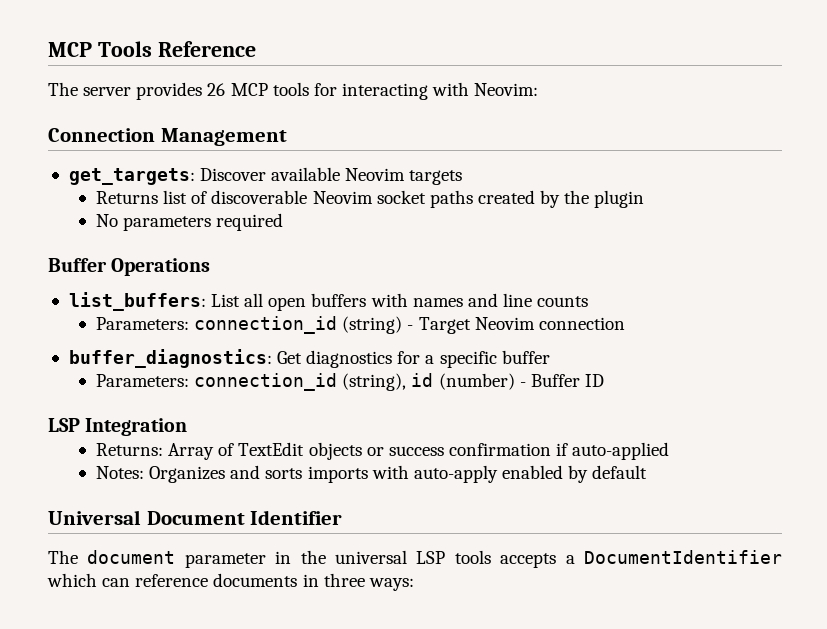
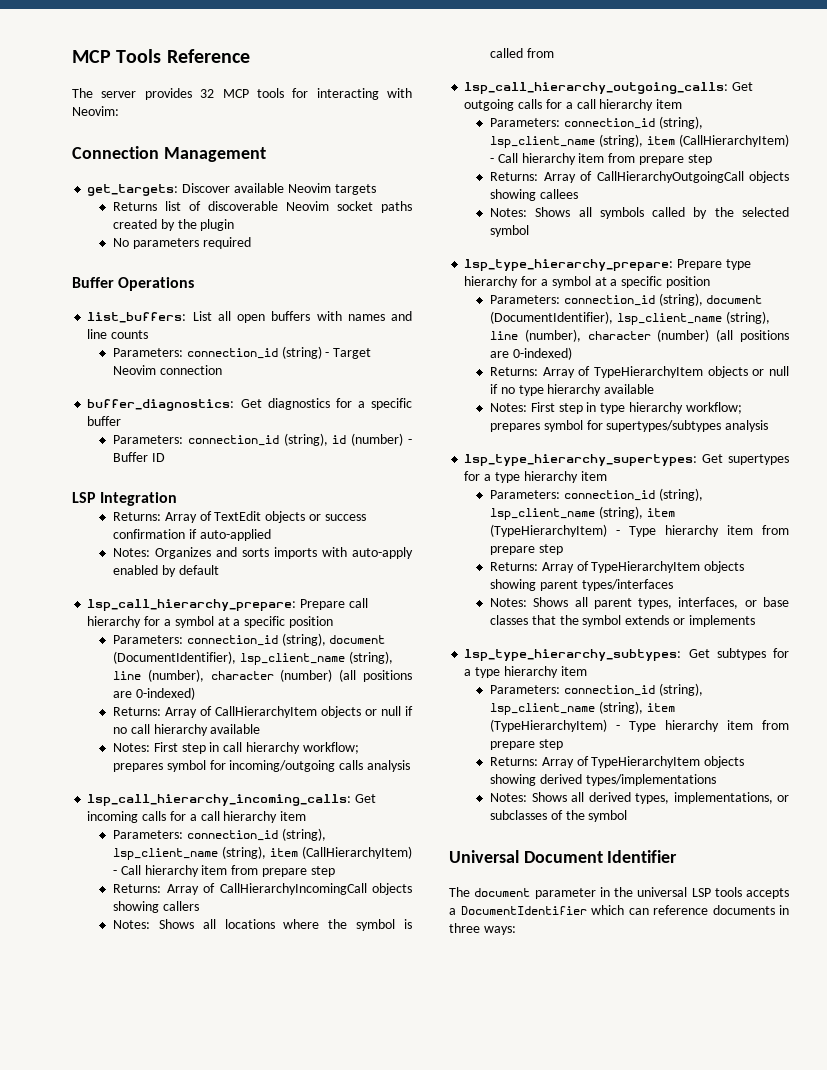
- The server provides 26 MCP tools for interacting with Neovim:
+ The server provides 32 MCP tools for interacting with Neovim:
+ lsp_call_hierarchy_prepare: Prepare call hierarchy for a symbol at a specific position
+ Parameters: connection_id (string), document (DocumentIdentifier), lsp_client_name (string), line (number), character (number) (all positions are 0-indexed)
+ Returns: Array of CallHierarchyItem objects or null if no call hierarchy available
+ Notes: First step in call hierarchy workflow; prepares symbol for incoming/outgoing calls analysis
+ lsp_call_hierarchy_incoming_calls: Get incoming calls for a call hierarchy item
+ Parameters: connection_id (string), lsp_client_name (string), item (CallHierarchyItem) - Call hierarchy item from prepare step
+ Returns: Array of CallHierarchyIncomingCall objects showing callers
+ Notes: Shows all locations where the symbol is called from
+ lsp_call_hierarchy_outgoing_calls: Get outgoing calls for a call hierarchy item
+ Parameters: connection_id (string), lsp_client_name (string), item (CallHierarchyItem) - Call hierarchy item from prepare step
+ Returns: Array of CallHierarchyOutgoingCall objects showing callees
+ Notes: Shows all symbols called by the selected symbol
+ lsp_type_hierarchy_prepare: Prepare type hierarchy for a symbol at a specific position
+ Parameters: connection_id (string), document (DocumentIdentifier), lsp_client_name (string), line (number), character (number) (all positions are 0-indexed)
+ Returns: Array of TypeHierarchyItem objects or null if no type hierarchy available
+ Notes: First step in type hierarchy workflow; prepares symbol for supertypes/subtypes analysis
+ lsp_type_hierarchy_supertypes: Get supertypes for a type hierarchy item
+ Parameters: connection_id (string), lsp_client_name (string), item (TypeHierarchyItem) - Type hierarchy item from prepare step
+ Returns: Array of TypeHierarchyItem objects showing parent types/interfaces
+ Notes: Shows all parent types, interfaces, or base classes that the symbol extends or implements
+ lsp_type_hierarchy_subtypes: Get subtypes for a type hierarchy item
+ Parameters: connection_id (string), lsp_client_name (string), item (TypeHierarchyItem) - Type hierarchy item from prepare step
+ Returns: Array of TypeHierarchyItem objects showing derived types/implementations
+ Notes: Shows all derived types, implementations, or subclasses of the symbol

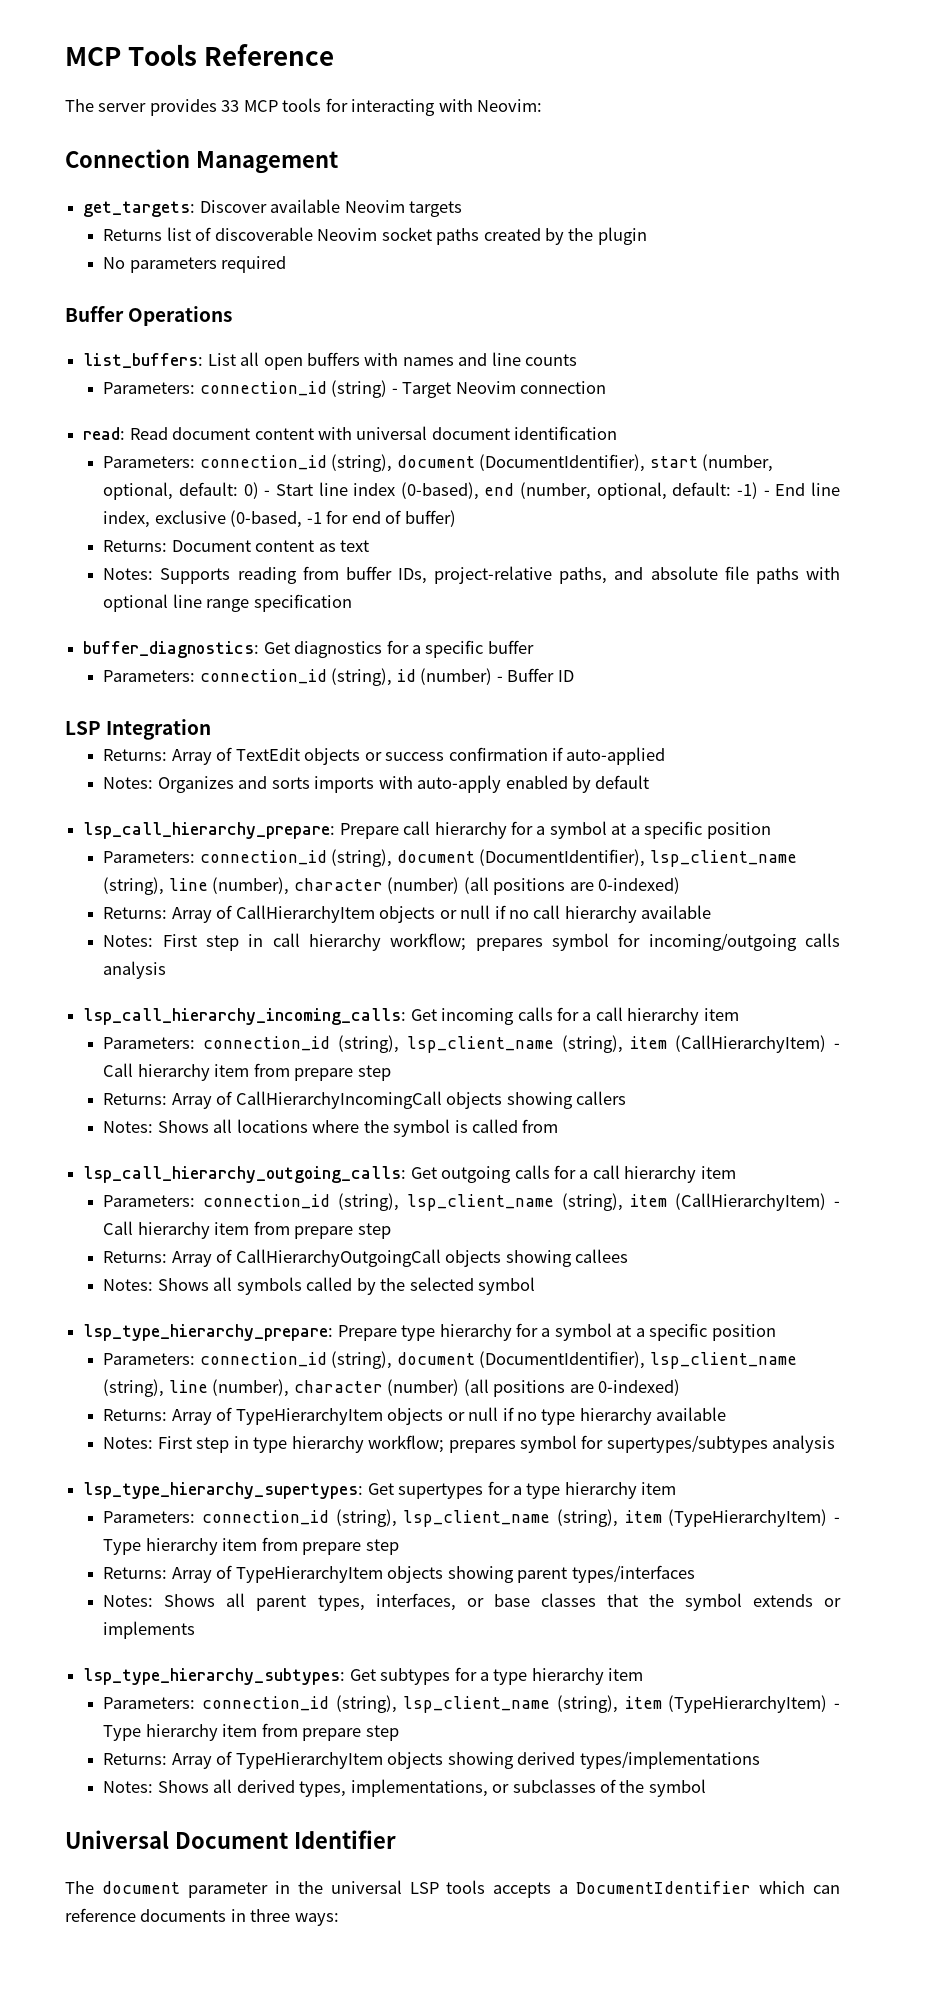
- The server provides 32 MCP tools for interacting with Neovim:
+ The server provides 33 MCP tools for interacting with Neovim:
+ read: Read document content with universal document identification
+ Parameters: connection_id (string), document (DocumentIdentifier), start (number, optional, default: 0) - Start line index (0-based), end (number, optional, default: -1) - End line index, exclusive (0-based, -1 for end of buffer)
+ Returns: Document content as text
+ Notes: Supports reading from buffer IDs, project-relative paths, and absolute file paths with optional line range specification

